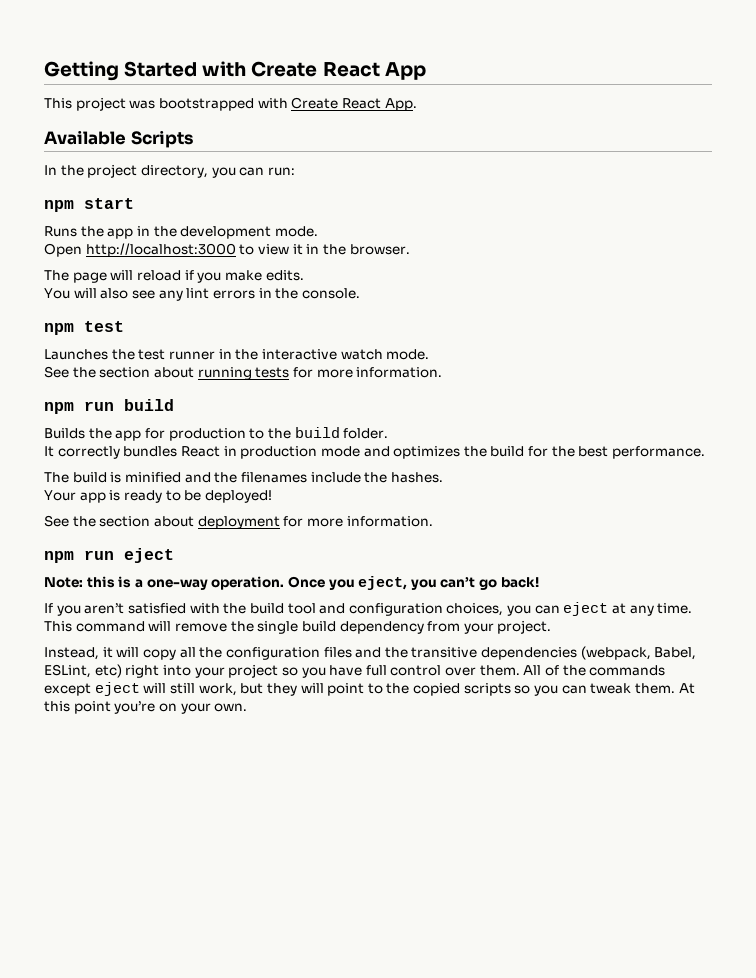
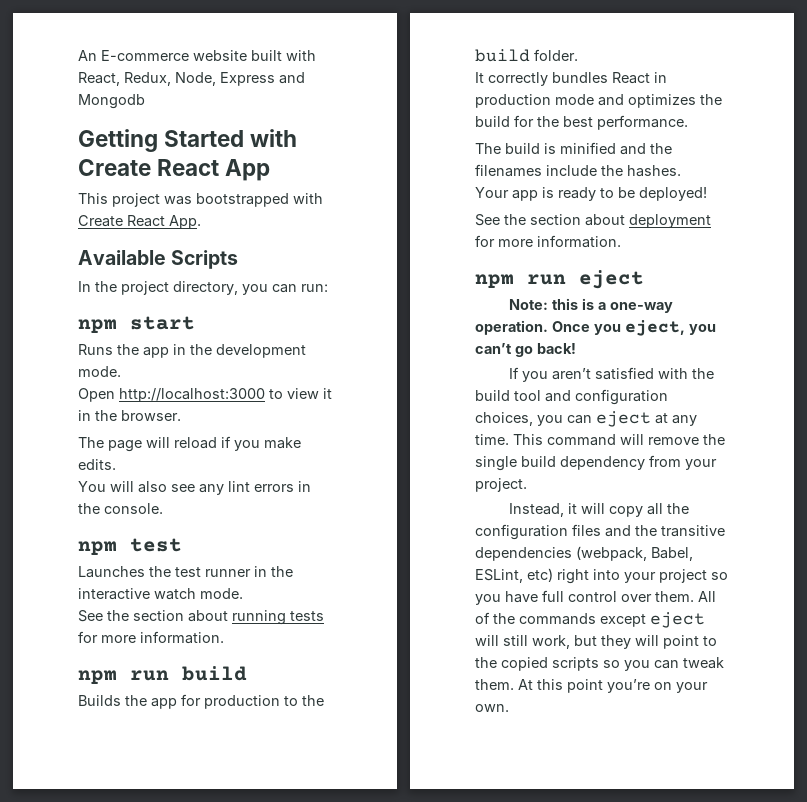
+ An E-commerce website built with React, Redux, Node, Express and Mongodb

